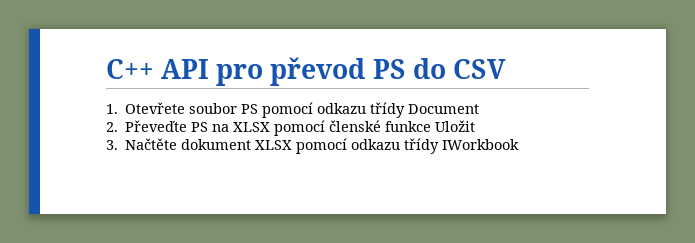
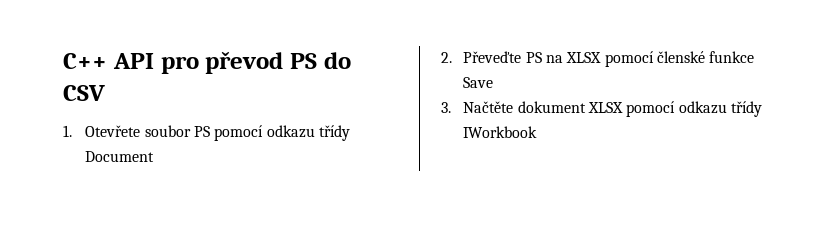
- 2. Převeďte PS na XLSX pomocí členské funkce Uložit
+ 2. Převeďte PS na XLSX pomocí členské funkce Save

